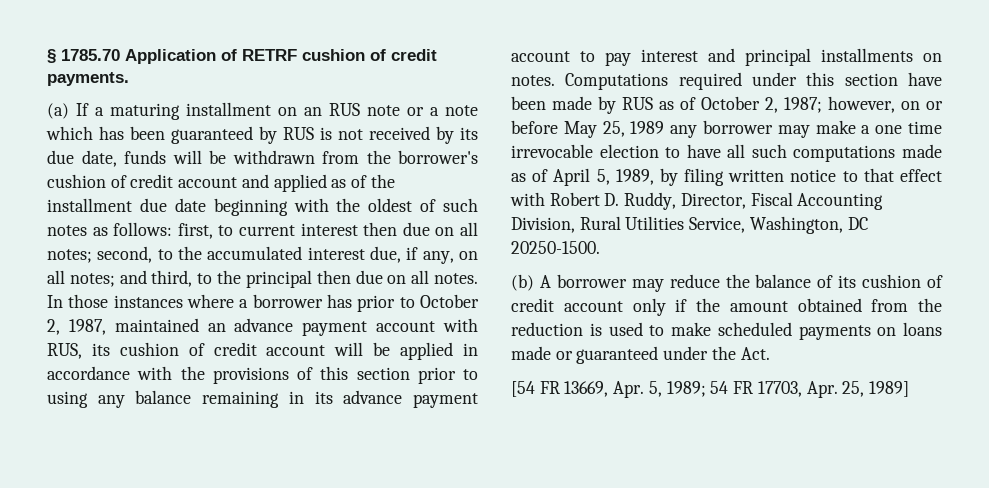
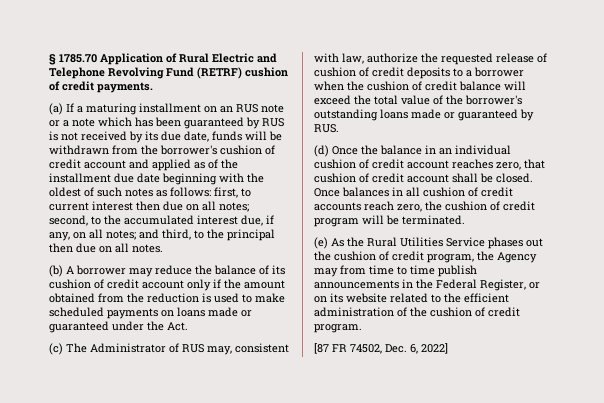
- § 1785.70 Application of RETRF cushion of credit payments.
+ § 1785.70 Application of Rural Electric and Telephone Revolving Fund (RETRF) cushion of credit payments.
- In those instances where a borrower has prior to October 2, 1987, maintained an advance payment account with RUS, its cushion of credit account will be applied in accordance with the provisions of this section prior to using any balance remaining in its advance payment account to pay interest and principal installments on notes. Computations required under this section have been made by RUS as of October 2, 1987; however, on or before May 25, 1989 any borrower may make a one time irrevocable election to have all such computations made as of April 5, 1989, by filing written notice to that effect with Robert D. Ruddy, Director, Fiscal Accounting Division, Rural Utilities Service, Washington, DC 20250-1500.
- [54 FR 13669, Apr. 5, 1989; 54 FR 17703, Apr. 25, 1989]
+ (c) The Administrator of RUS may, consistent with law, authorize the requested release of cushion of credit deposits to a borrower when the cushion of credit balance will exceed the total value of the borrower's outstanding loans made or guaranteed by RUS.
+ (d) Once the balance in an individual cushion of credit account reaches zero, that cushion of credit account shall be closed. Once balances in all cushion of credit accounts reach zero, the cushion of credit program will be terminated.
+ (e) As the Rural Utilities Service phases out the cushion of credit program, the Agency may from time to time publish announcements in the Federal Register, or on its website related to the efficient administration of the cushion of credit program.
+ [87 FR 74502, Dec. 6, 2022]

